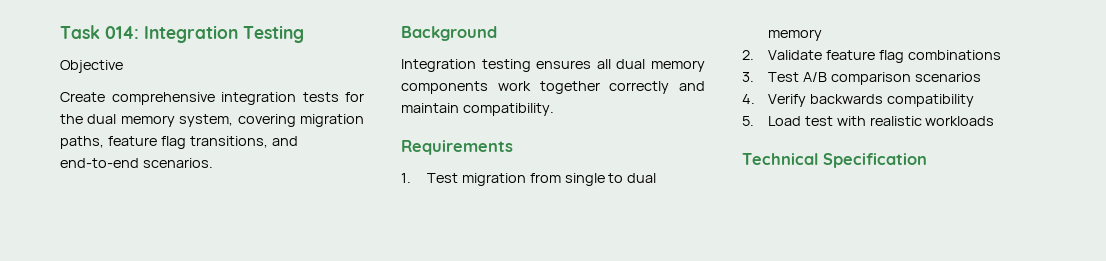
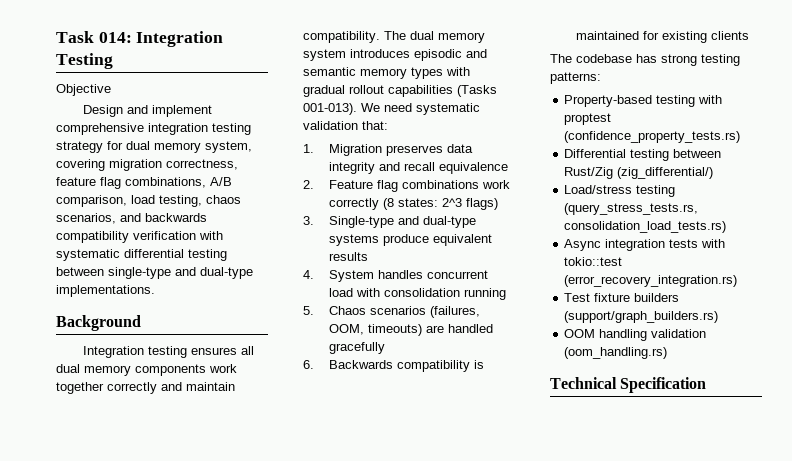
- Create comprehensive integration tests for the dual memory system, covering migration paths, feature flag transitions, and end-to-end scenarios.
+ Design and implement comprehensive integration testing strategy for dual memory system, covering migration correctness, feature flag combinations, A/B comparison, load testing, chaos scenarios, and backwards compatibility verification with systematic differential testing between single-type and dual-type implementations.
- Integration testing ensures all dual memory components work together correctly and maintain compatibility.
- Requirements
- 1. Test migration from single to dual memory
+ Integration testing ensures all dual memory components work together correctly and maintain compatibility. The dual memory system introduces episodic and semantic memory types with gradual rollout capabilities (Tasks 001-013). We need systematic validation that:
+ 1. Migration preserves data integrity and recall equivalence
- 2. Validate feature flag combinations
- 3. Test A/B comparison scenarios
- 4. Verify backwards compatibility
- 5. Load test with realistic workloads
+ 2. Feature flag combinations work correctly (8 states: 2^3 flags)
+ 3. Single-type and dual-type systems produce equivalent results
+ 4. System handles concurrent load with consolidation running
+ 5. Chaos scenarios (failures, OOM, timeouts) are handled gracefully
+ 6. Backwards compatibility is maintained for existing clients
+ The codebase has strong testing patterns:
+ Property-based testing with proptest (confidence_property_tests.rs)
+ Differential testing between Rust/Zig (zig_differential/)
+ Load/stress testing (query_stress_tests.rs, consolidation_load_tests.rs)
+ Async integration tests with tokio::test (error_recovery_integration.rs)
+ Test fixture builders (support/graph_builders.rs)
+ OOM handling validation (oom_handling.rs)

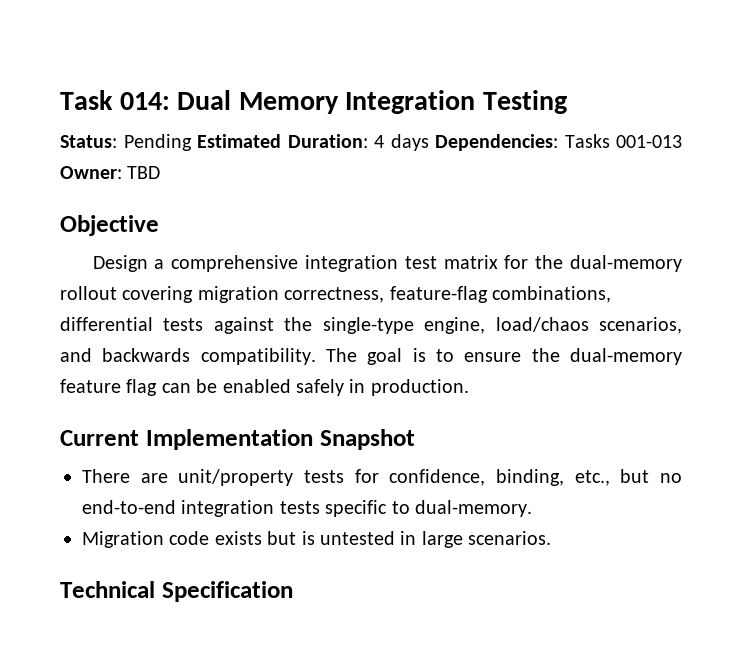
- Task 014: Integration Testing
+ Task 014: Dual Memory Integration Testing
+ Status: Pending Estimated Duration: 4 days Dependencies: Tasks 001-013 Owner: TBD
  Objective
- Design and implement comprehensive integration testing strategy for dual memory system, covering migration correctness, feature flag combinations, A/B comparison, load testing, chaos scenarios, and backwards compatibility verification with systematic differential testing between single-type and dual-type implementations.
- Background
- Integration testing ensures all dual memory components work together correctly and maintain compatibility. The dual memory system introduces episodic and semantic memory types with gradual rollout capabilities (Tasks 001-013). We need systematic validation that:
- 1. Migration preserves data integrity and recall equivalence
- 2. Feature flag combinations work correctly (8 states: 2^3 flags)
- 3. Single-type and dual-type systems produce equivalent results
- 4. System handles concurrent load with consolidation running
- 5. Chaos scenarios (failures, OOM, timeouts) are handled gracefully
- 6. Backwards compatibility is maintained for existing clients
- The codebase has strong testing patterns:
- Property-based testing with proptest (confidence_property_tests.rs)
- Differential testing between Rust/Zig (zig_differential/)
- Load/stress testing (query_stress_tests.rs, consolidation_load_tests.rs)
- Async integration tests with tokio::test (error_recovery_integration.rs)
- Test fixture builders (support/graph_builders.rs)
- OOM handling validation (oom_handling.rs)
+ Design a comprehensive integration test matrix for the dual-memory rollout covering migration correctness, feature-flag combinations, differential tests against the single-type engine, load/chaos scenarios, and backwards compatibility. The goal is to ensure the dual-memory feature flag can be enabled safely in production.
+ Current Implementation Snapshot
+ There are unit/property tests for confidence, binding, etc., but no end-to-end integration tests specific to dual-memory.
+ Migration code exists but is untested in large scenarios.

